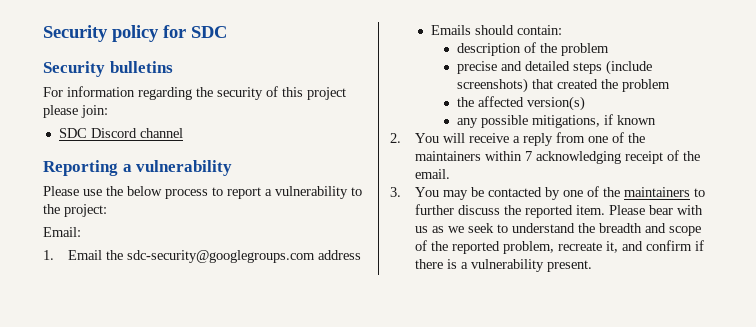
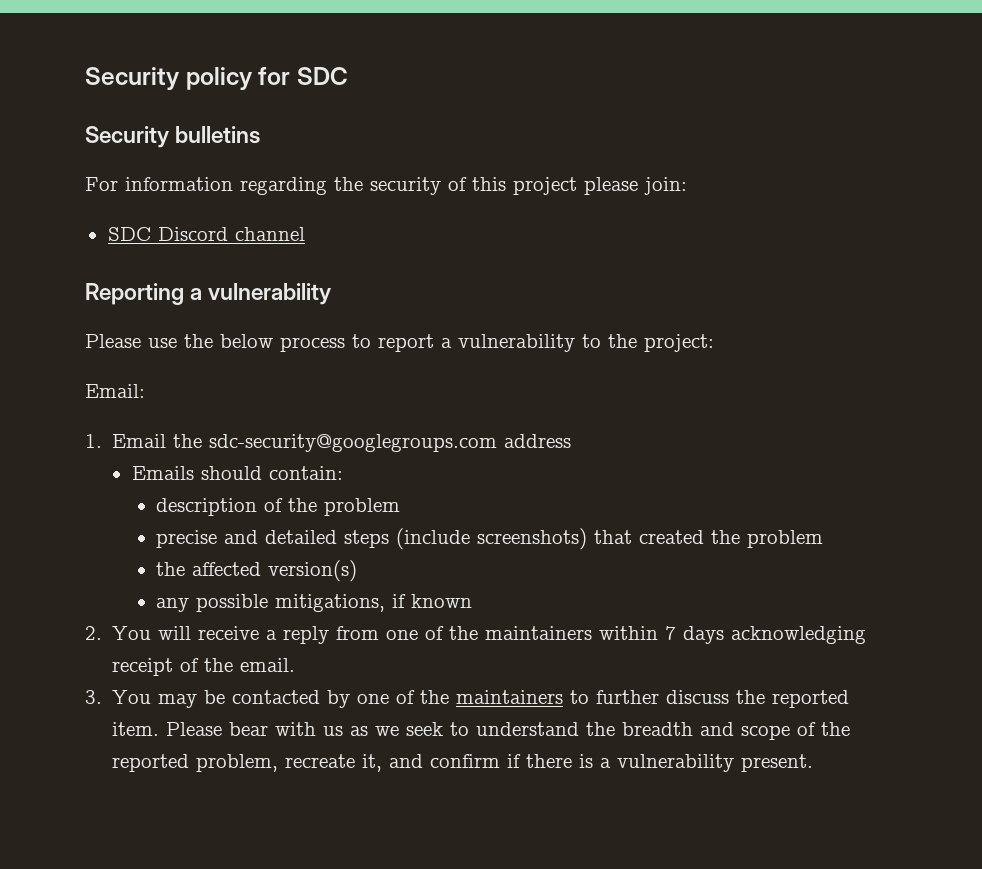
- 2. You will receive a reply from one of the maintainers within 7 acknowledging receipt of the email.
+ 2. You will receive a reply from one of the maintainers within 7 days acknowledging receipt of the email.

